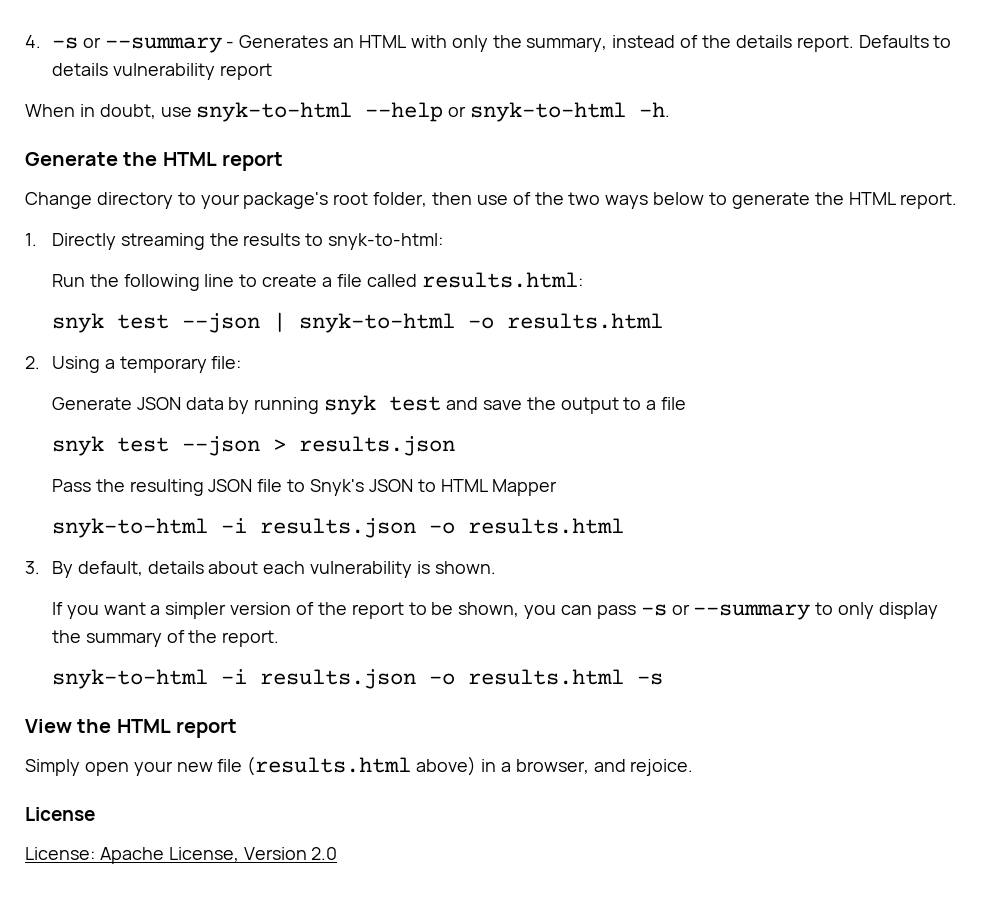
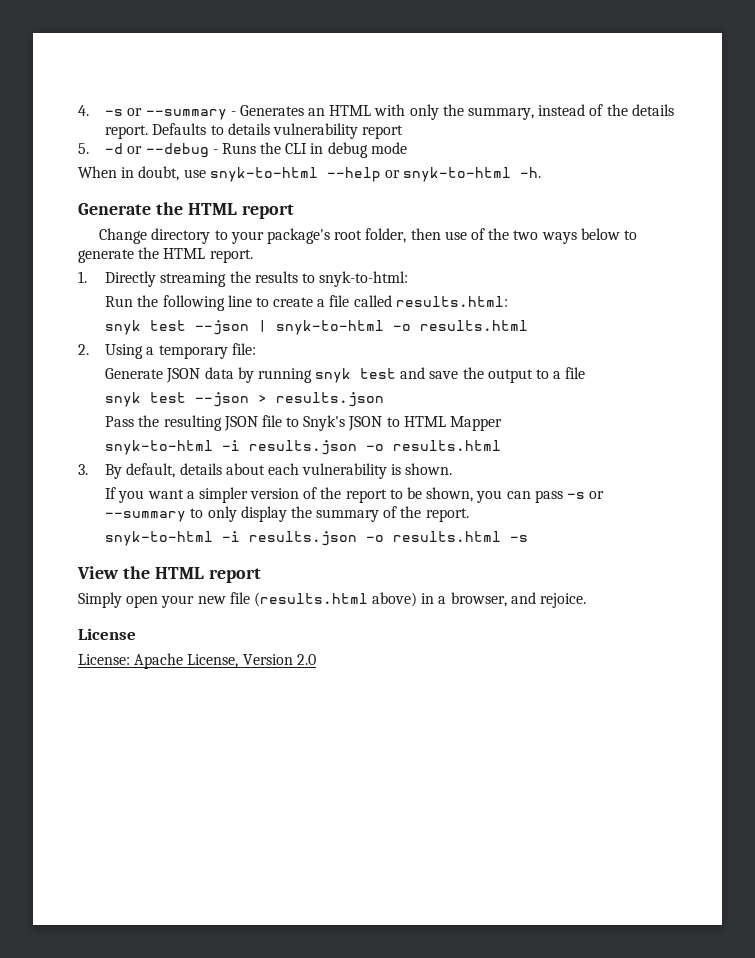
+ 5. -d or --debug - Runs the CLI in debug mode

